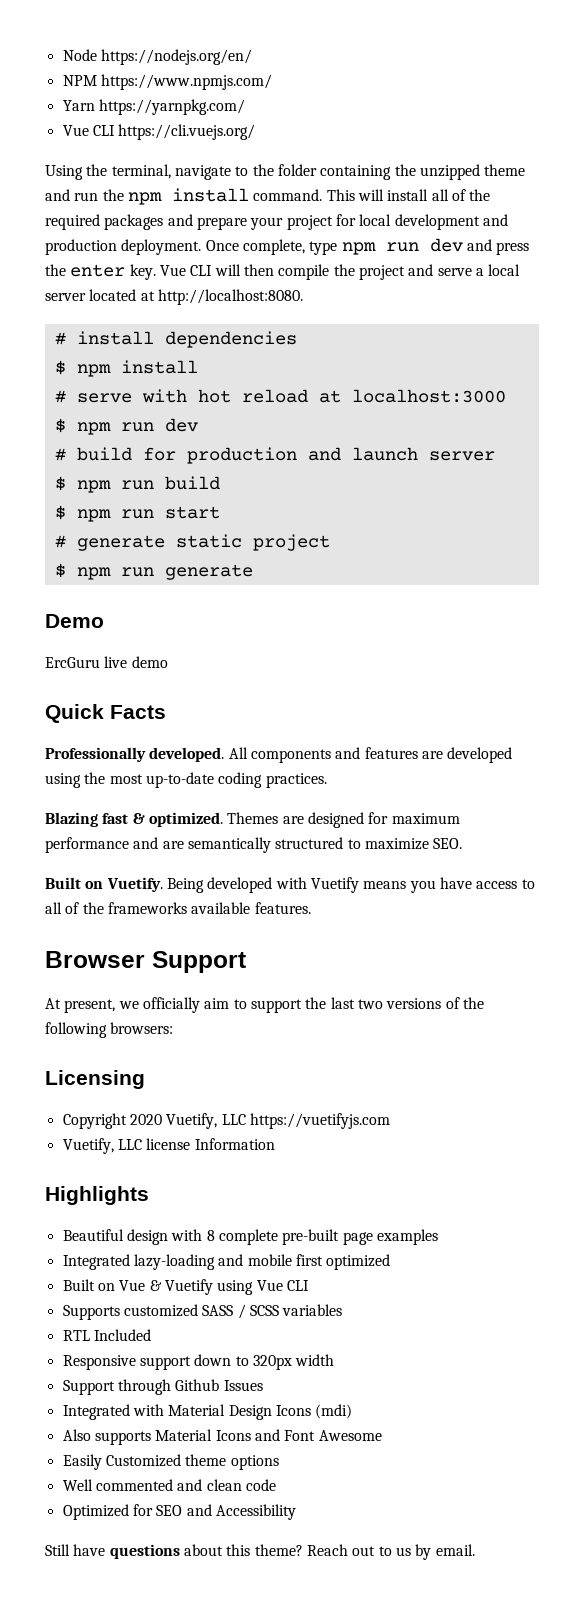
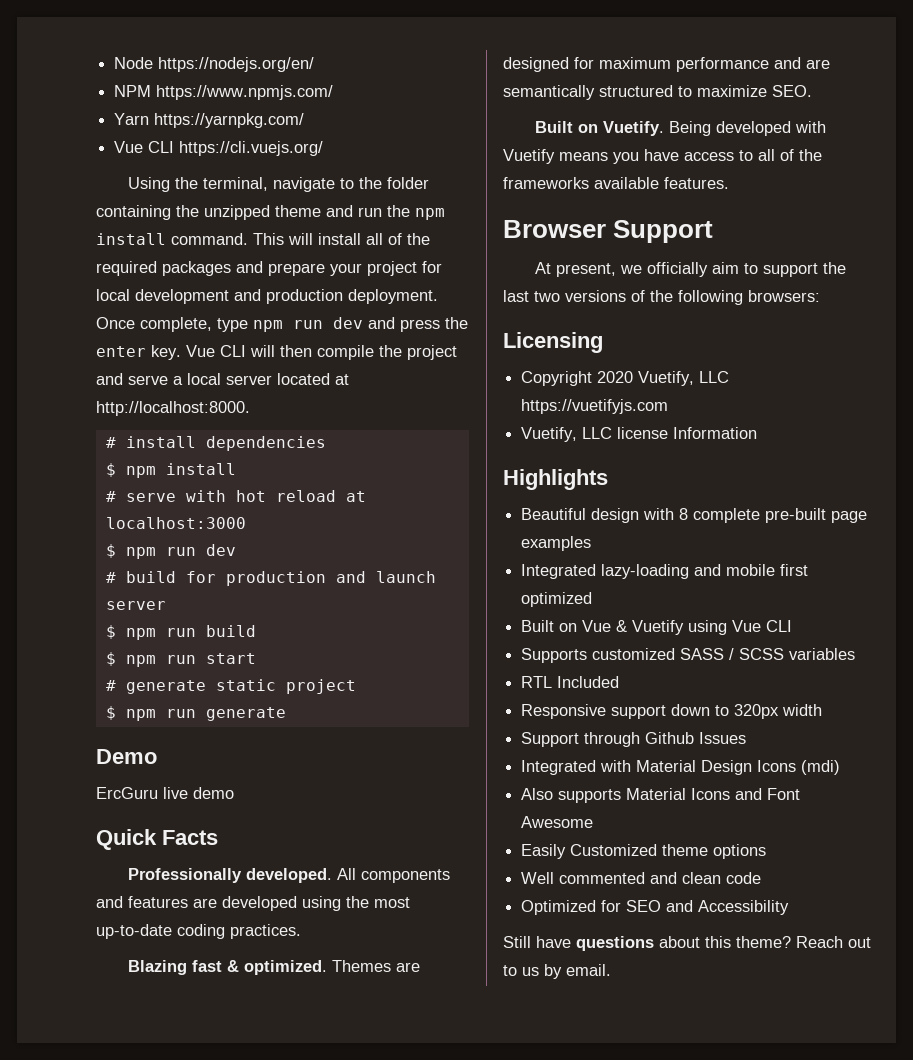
- Vue CLI will then compile the project and serve a local server located at http://localhost:8080.
+ Vue CLI will then compile the project and serve a local server located at http://localhost:8000.

